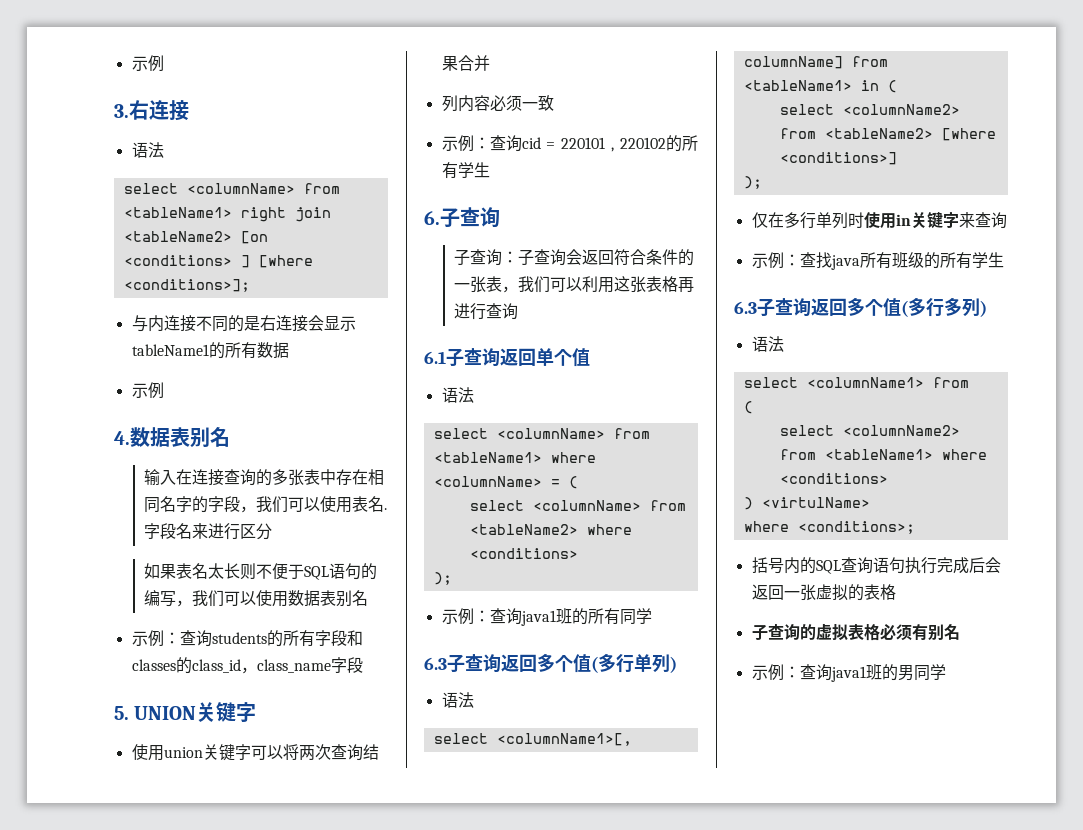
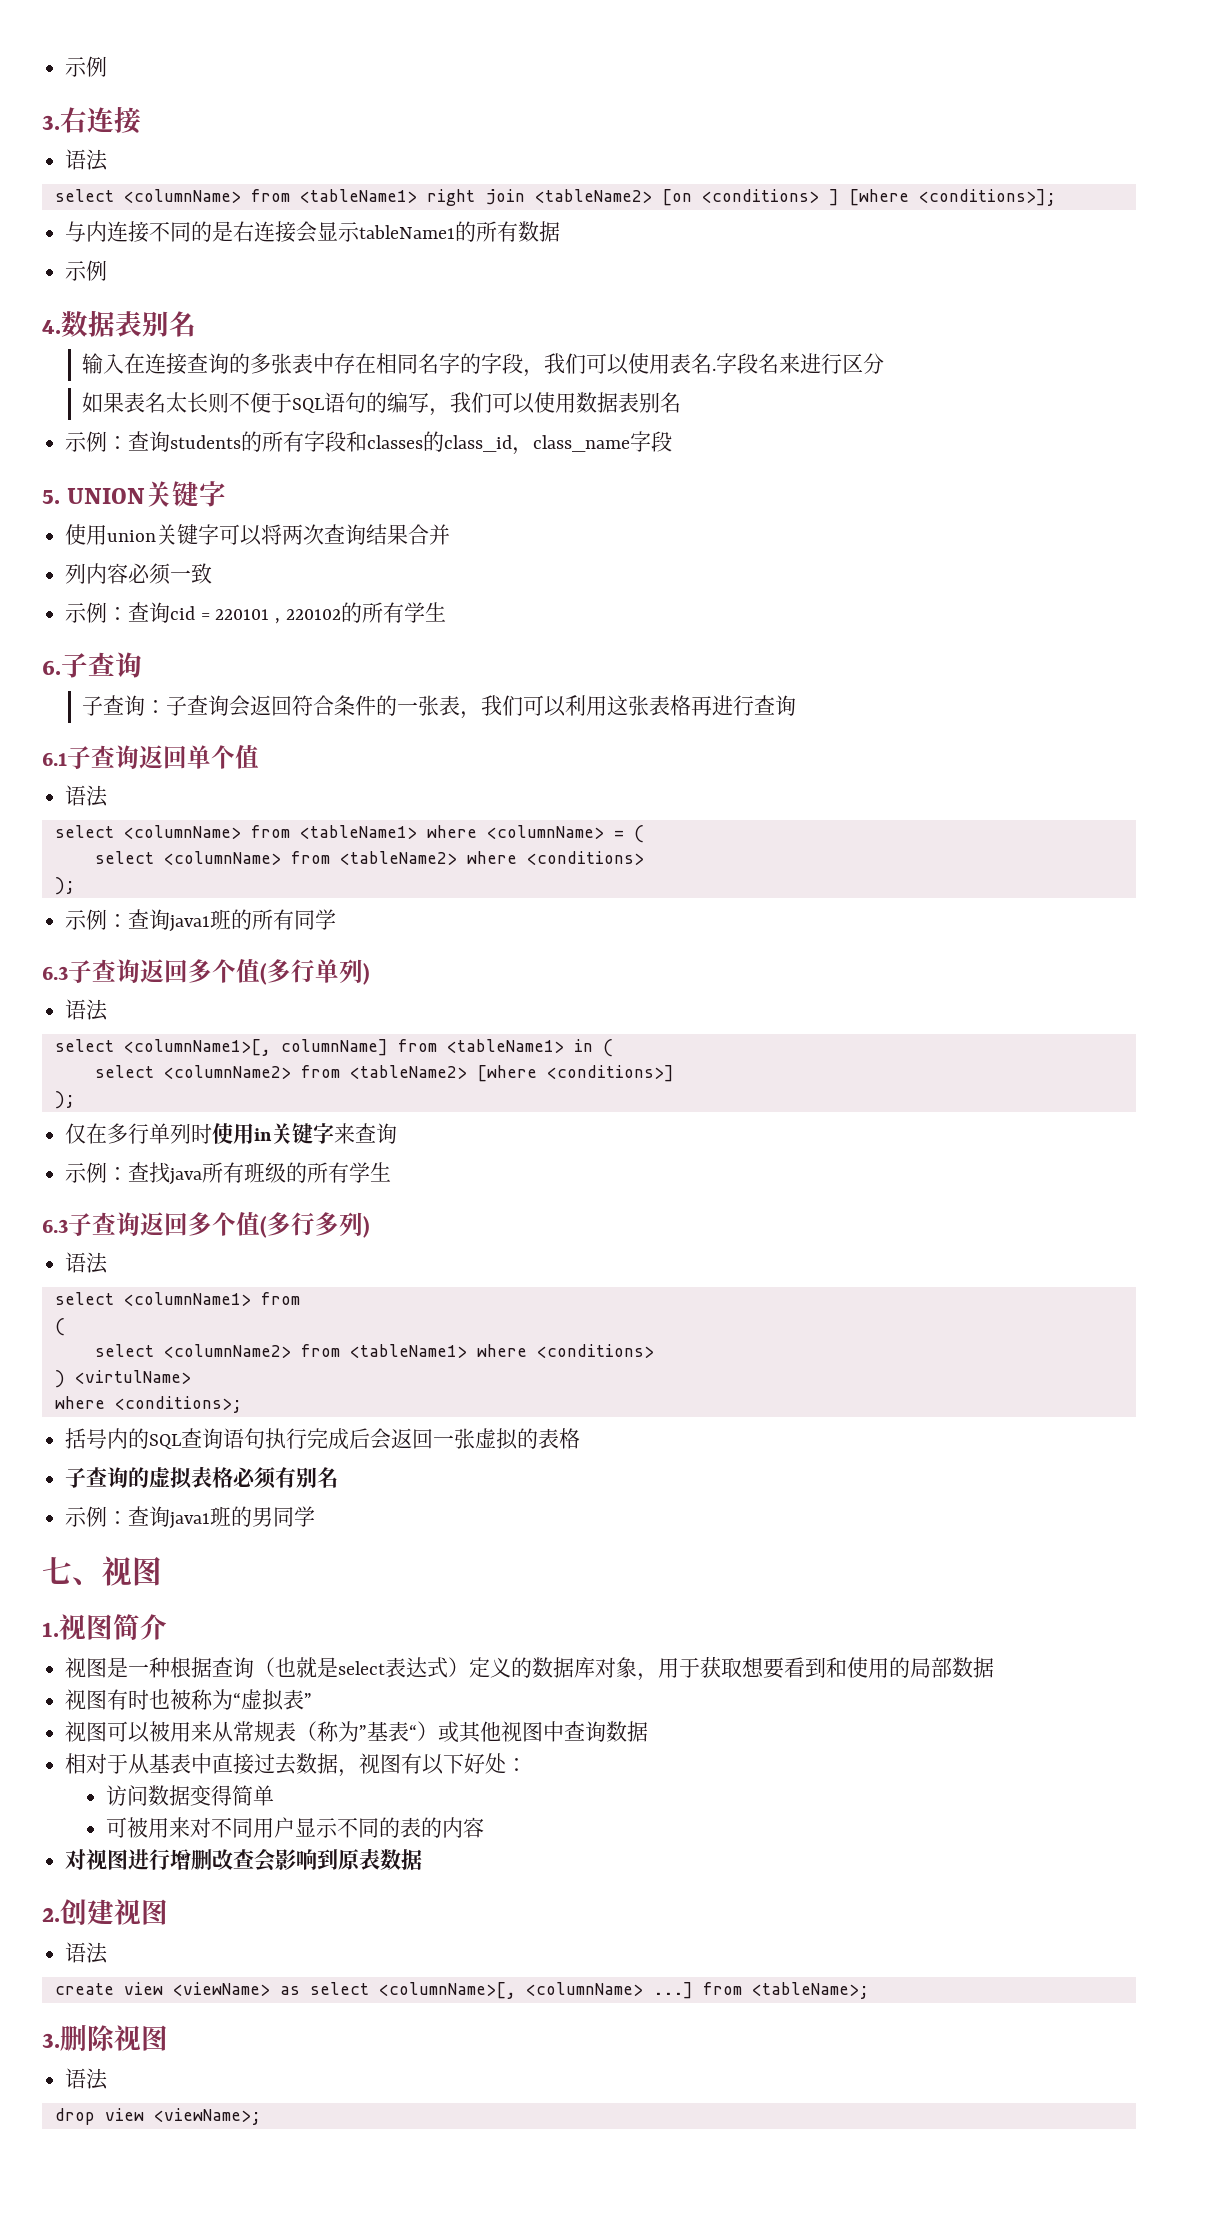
+ 七、视图
+ 1.视图简介
+ 视图是一种根据查询（也就是select表达式）定义的数据库对象，用于获取想要看到和使用的局部数据
+ 视图有时也被称为“虚拟表”
+ 视图可以被用来从常规表（称为”基表“）或其他视图中查询数据
+ 相对于从基表中直接过去数据，视图有以下好处：
+ 访问数据变得简单
+ 可被用来对不同用户显示不同的表的内容
+ 对视图进行增删改查会影响到原表数据
+ 2.创建视图
+ 语法
+ create view <viewName> as select <columnName>[, <columnName> ...] from <tableName>;
+ 3.删除视图
+ 语法
+ drop view <viewName>;

